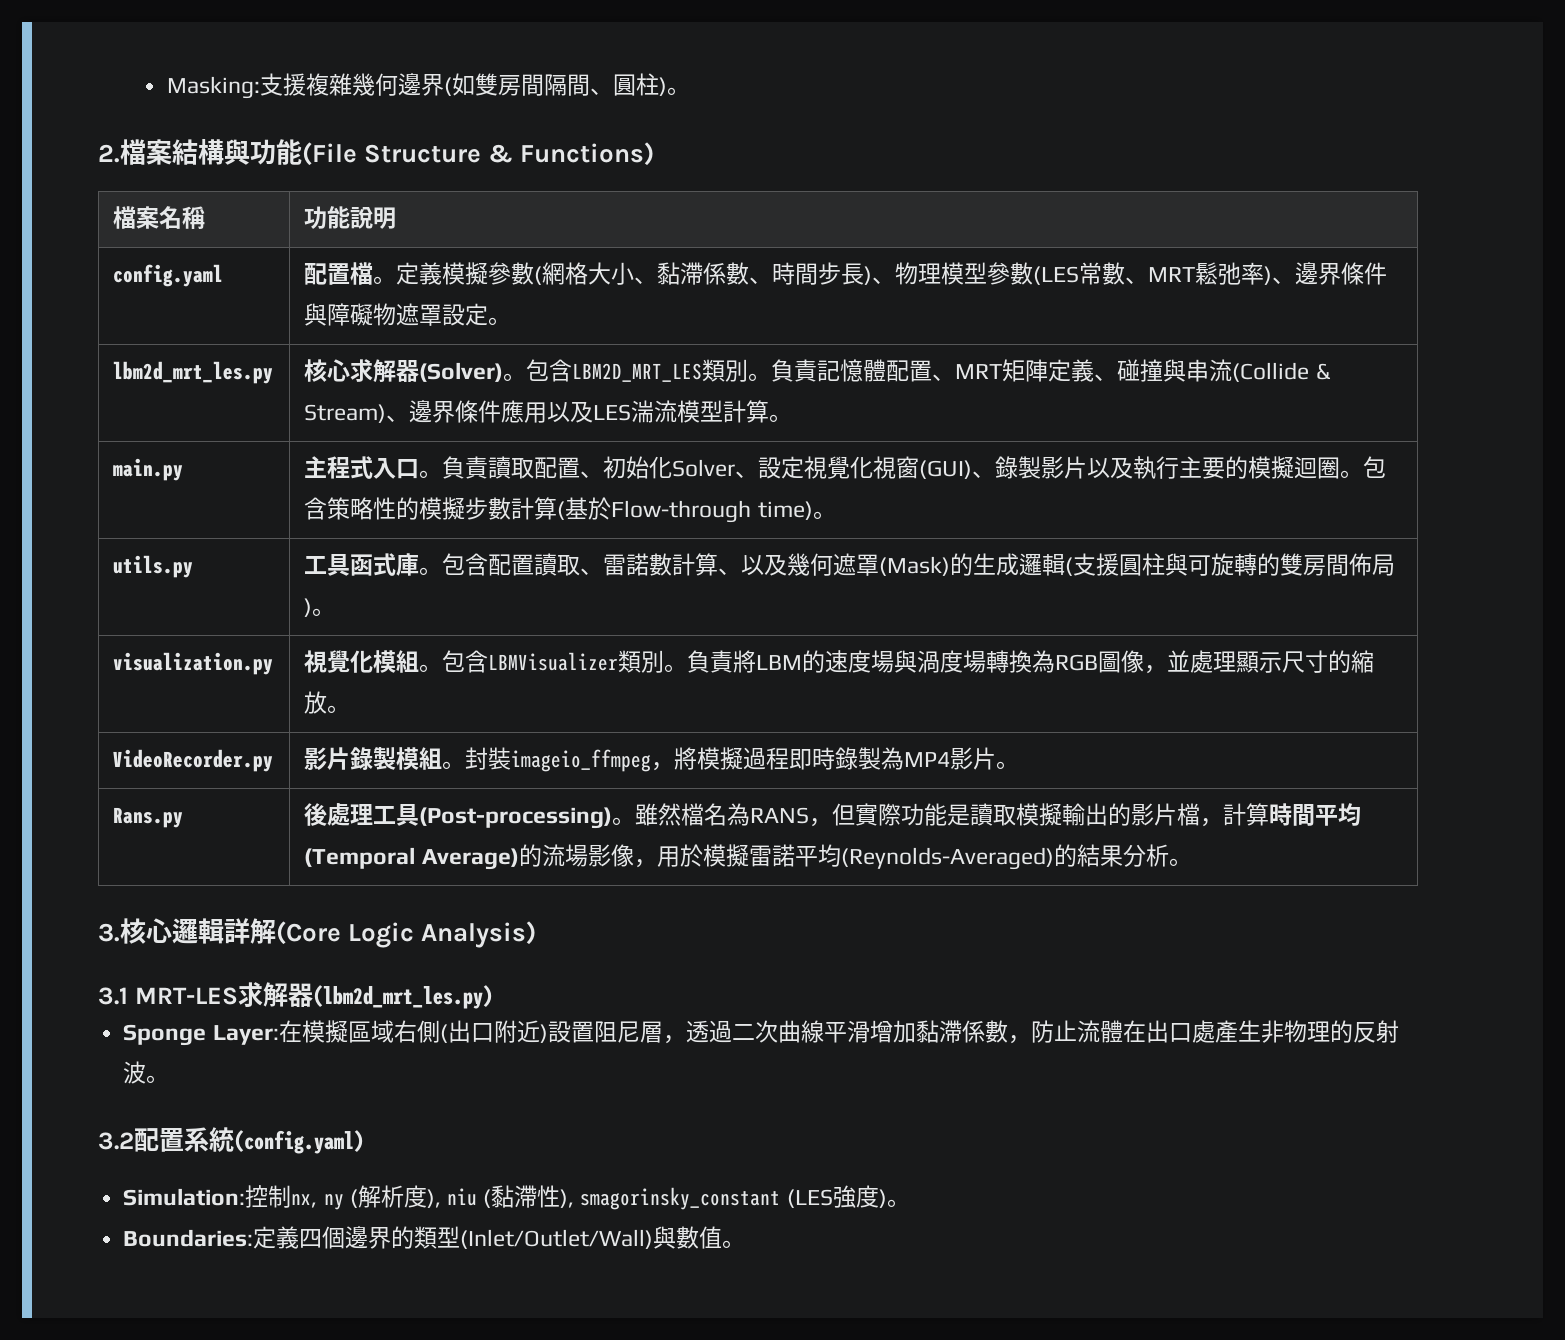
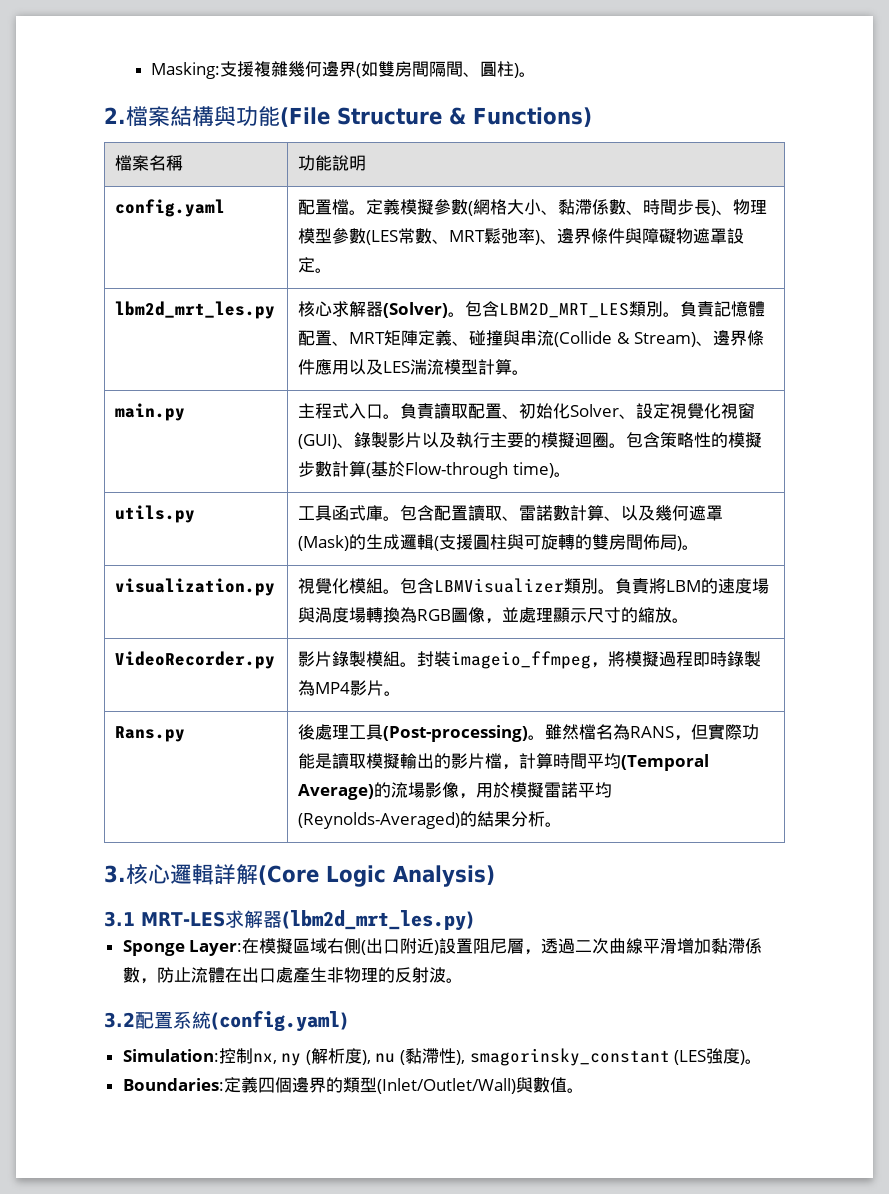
- Simulation:控制nx, ny (解析度), niu (黏滯性), smagorinsky_constant (LES強度)。
+ Simulation:控制nx, ny (解析度), nu (黏滯性), smagorinsky_constant (LES強度)。

